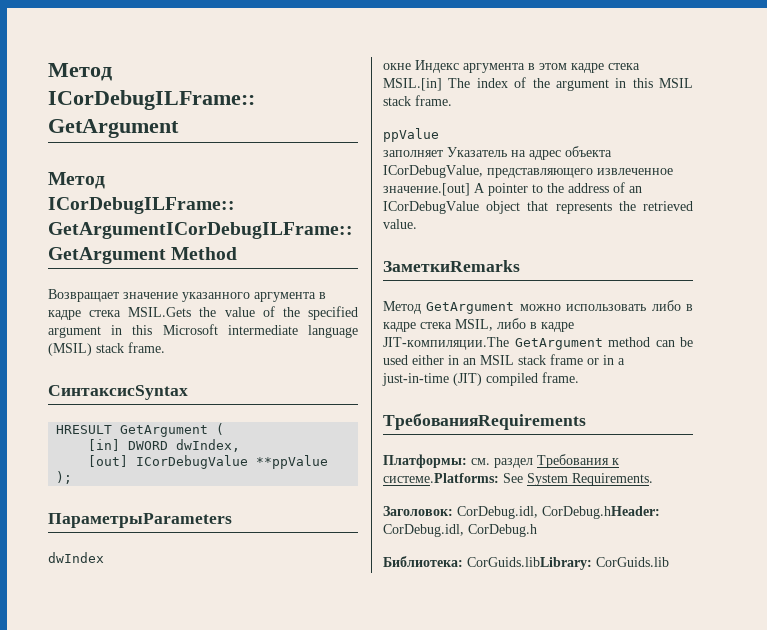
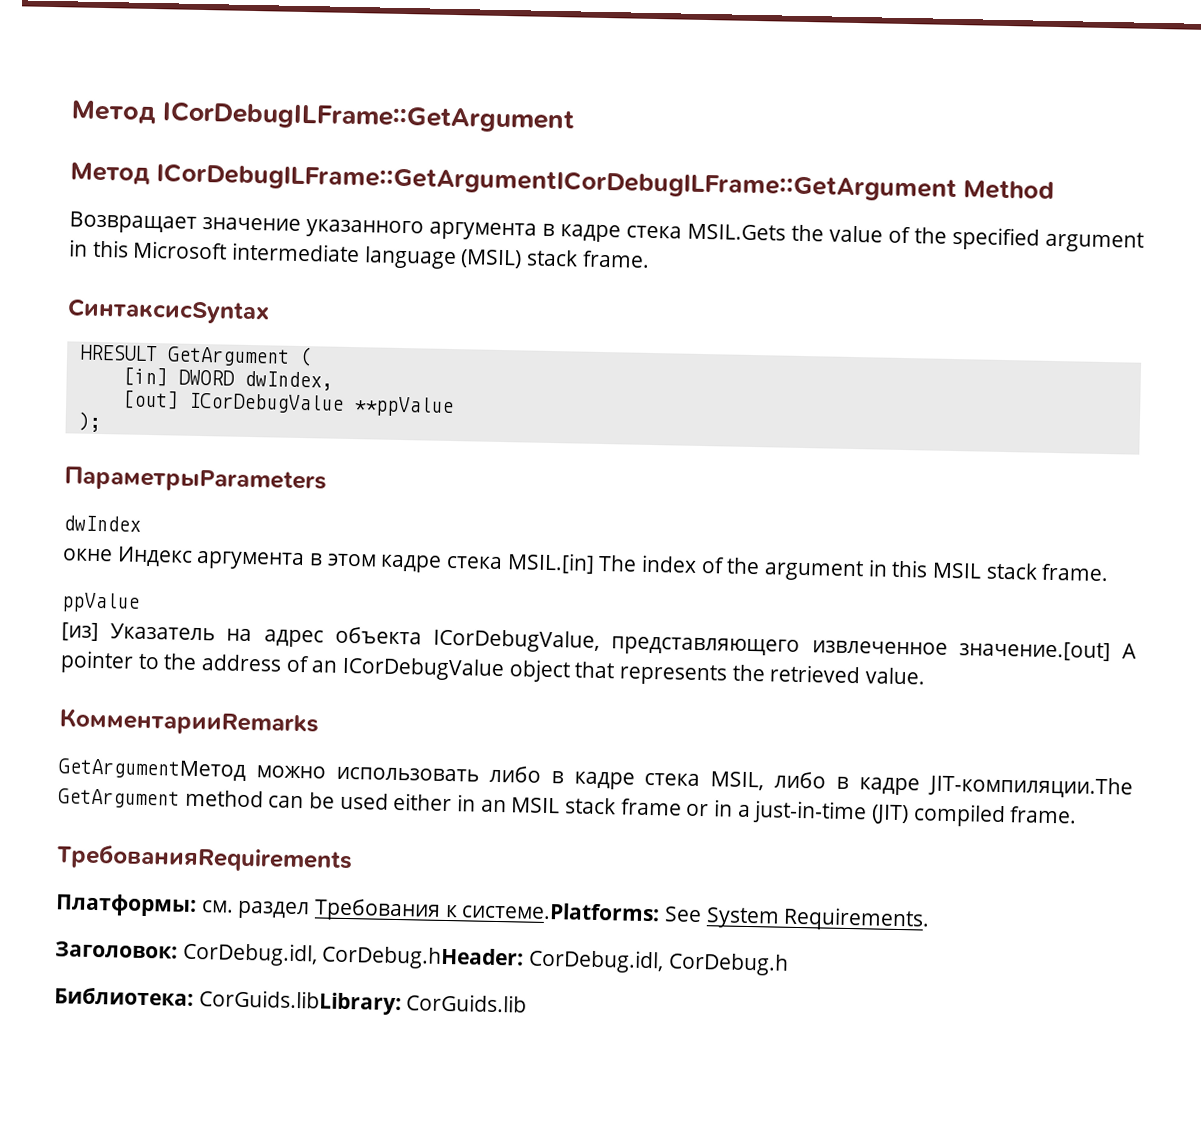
- заполняет Указатель на адрес объекта ICorDebugValue, представляющего извлеченное значение.[out] A pointer to the address of an ICorDebugValue object that represents the retrieved value.
+ [из] Указатель на адрес объекта ICorDebugValue, представляющего извлеченное значение.[out] A pointer to the address of an ICorDebugValue object that represents the retrieved value.
- ЗаметкиRemarks
- Метод GetArgument можно использовать либо в кадре стека MSIL, либо в кадре JIT-компиляции.The GetArgument method can be used either in an MSIL stack frame or in a just-in-time (JIT) compiled frame.
+ КомментарииRemarks
+ GetArgumentМетод можно использовать либо в кадре стека MSIL, либо в кадре JIT-компиляции.The GetArgument method can be used either in an MSIL stack frame or in a just-in-time (JIT) compiled frame.

